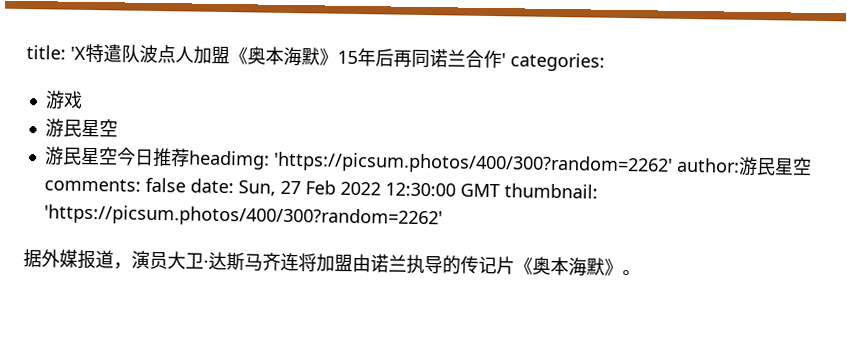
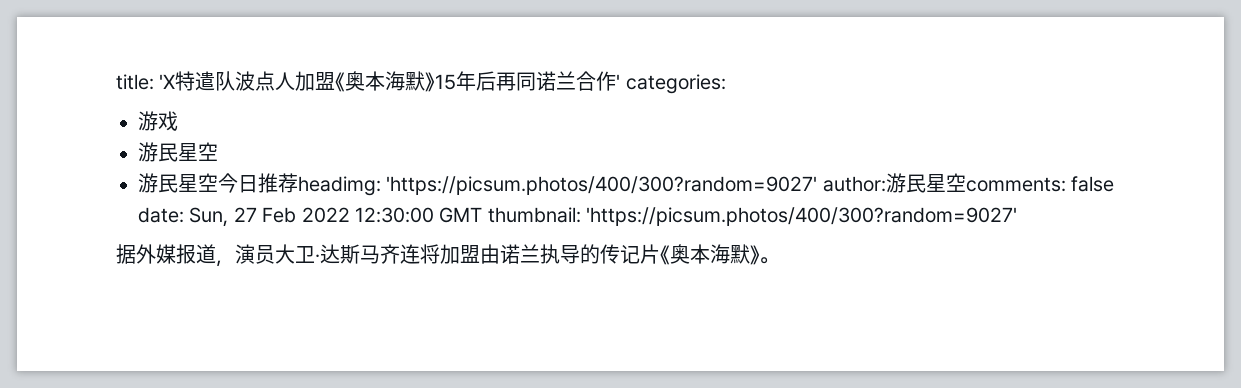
- 游民星空今日推荐headimg: 'https://picsum.photos/400/300?random=2262' author:游民星空comments: false date: Sun, 27 Feb 2022 12:30:00 GMT thumbnail: 'https://picsum.photos/400/300?random=2262'
+ 游民星空今日推荐headimg: 'https://picsum.photos/400/300?random=9027' author:游民星空comments: false date: Sun, 27 Feb 2022 12:30:00 GMT thumbnail: 'https://picsum.photos/400/300?random=9027'

